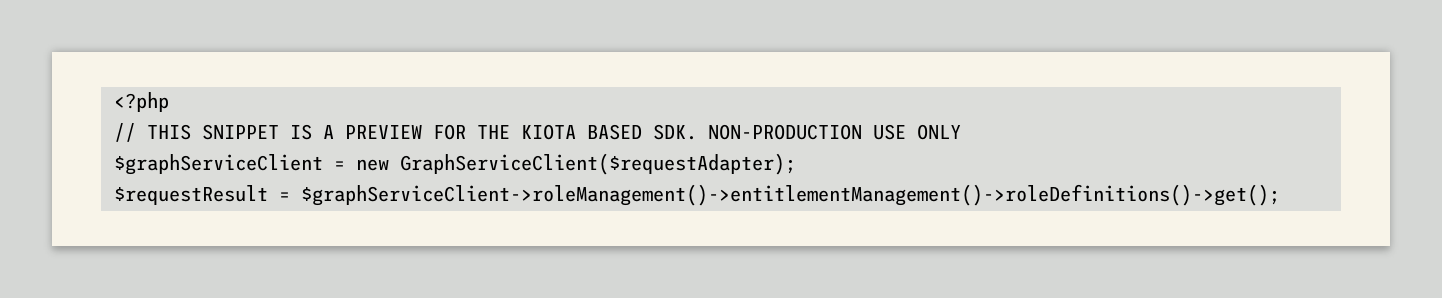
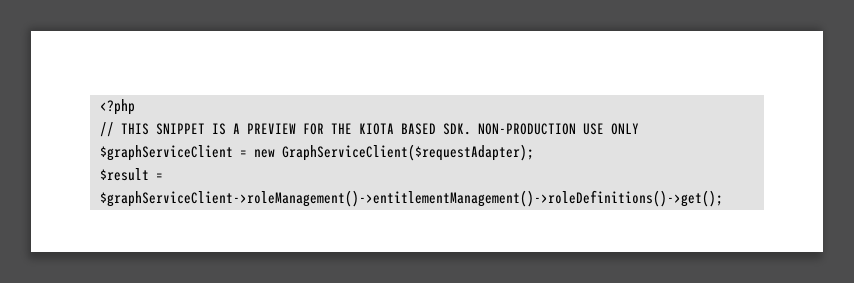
- $requestResult = $graphServiceClient->roleManagement()->entitlementManagement()->roleDefinitions()->get();
+ $result = $graphServiceClient->roleManagement()->entitlementManagement()->roleDefinitions()->get();

